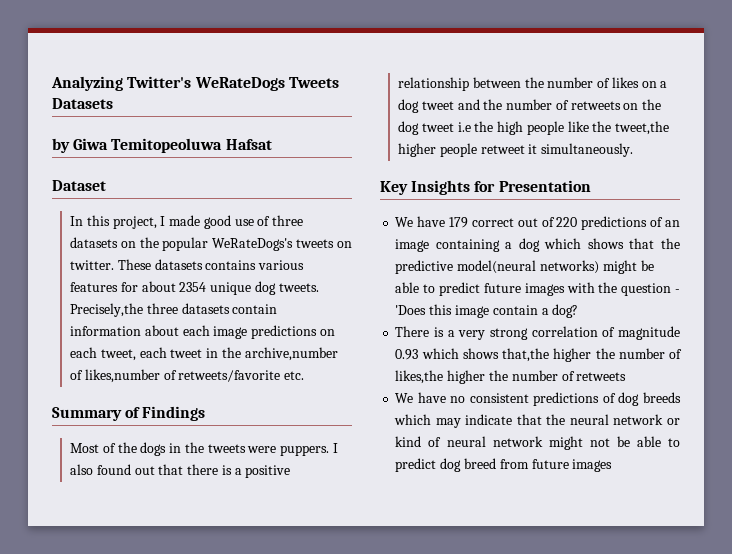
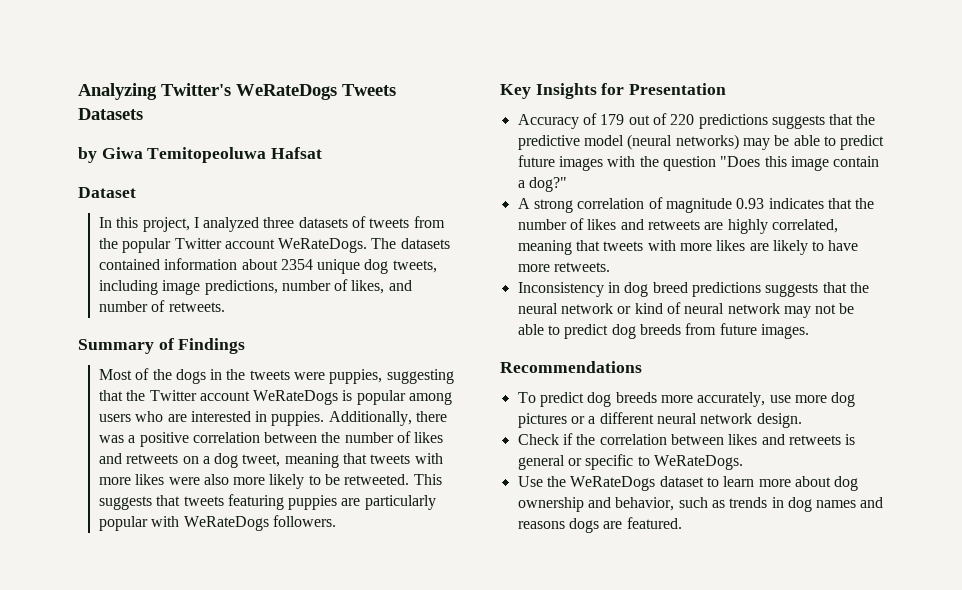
- In this project, I made good use of three datasets on the popular WeRateDogs's tweets on twitter. These datasets contains various features for about 2354 unique dog tweets. Precisely,the three datasets contain information about each image predictions on each tweet, each tweet in the archive,number of likes,number of retweets/favorite etc.
+ In this project, I analyzed three datasets of tweets from the popular Twitter account WeRateDogs. The datasets contained information about 2354 unique dog tweets, including image predictions, number of likes, and number of retweets.
- Most of the dogs in the tweets were puppers. I also found out that there is a positive relationship between the number of likes on a dog tweet and the number of retweets on the dog tweet i.e the high people like the tweet,the higher people retweet it simultaneously.
+ Most of the dogs in the tweets were puppies, suggesting that the Twitter account WeRateDogs is popular among users who are interested in puppies. Additionally, there was a positive correlation between the number of likes and retweets on a dog tweet, meaning that tweets with more likes were also more likely to be retweeted. This suggests that tweets featuring puppies are particularly popular with WeRateDogs followers.
  Key Insights for Presentation
- We have 179 correct out of 220 predictions of an image containing a dog which shows that the predictive model(neural networks) might be able to predict future images with the question - 'Does this image contain a dog?
- There is a very strong correlation of magnitude 0.93 which shows that,the higher the number of likes,the higher the number of retweets
- We have no consistent predictions of dog breeds which may indicate that the neural network or kind of neural network might not be able to predict dog breed from future images
+ Accuracy of 179 out of 220 predictions suggests that the predictive model (neural networks) may be able to predict future images with the question "Does this image contain a dog?"
+ A strong correlation of magnitude 0.93 indicates that the number of likes and retweets are highly correlated, meaning that tweets with more likes are likely to have more retweets.
+ Inconsistency in dog breed predictions suggests that the neural network or kind of neural network may not be able to predict dog breeds from future images.
+ Recommendations
+ To predict dog breeds more accurately, use more dog pictures or a different neural network design.
+ Check if the correlation between likes and retweets is general or specific to WeRateDogs.
+ Use the WeRateDogs dataset to learn more about dog ownership and behavior, such as trends in dog names and reasons dogs are featured.

